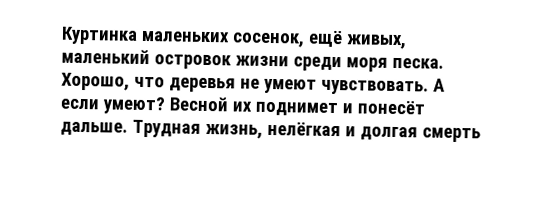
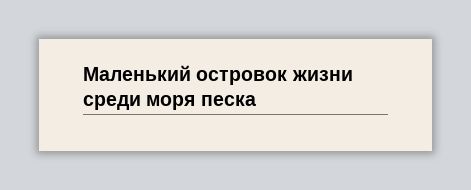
- Куртинка маленьких сосенок, ещё живых, маленький островок жизни среди моря песка. Хорошо, что деревья не умеют чувствовать. А если умеют? Весной их поднимет и понесёт дальше. Трудная жизнь, нелёгкая и долгая смерть
+ Маленький островок жизни среди моря песка

